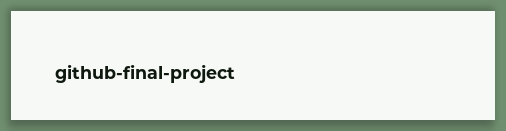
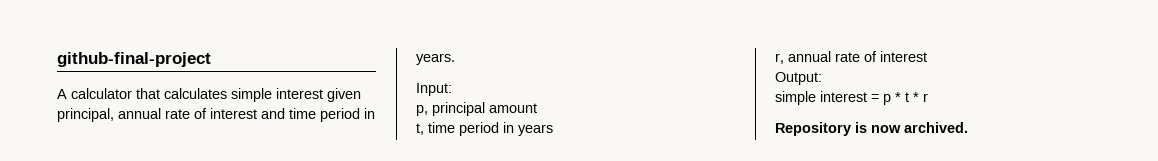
+ A calculator that calculates simple interest given principal, annual rate of interest and time period in years.
+ Input:
+ p, principal amount
+ t, time period in years
+ r, annual rate of interest
+ Output:
+ simple interest = p * t * r
+ Repository is now archived.

